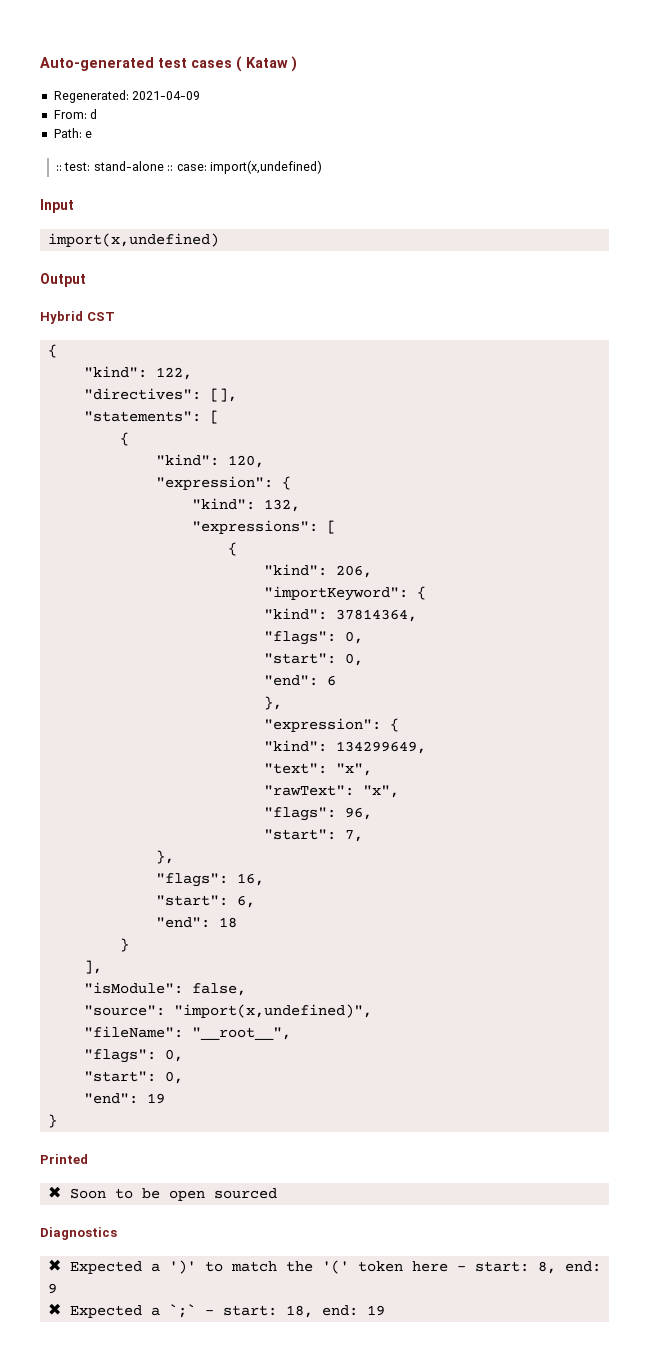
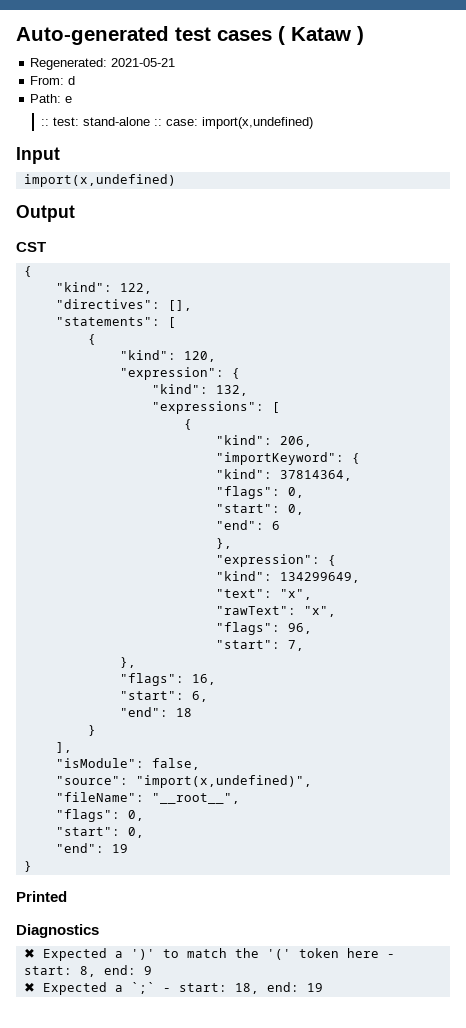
- Regenerated: 2021-04-09
+ Regenerated: 2021-05-21
- Hybrid CST
+ CST
- ✖ Soon to be open sourced

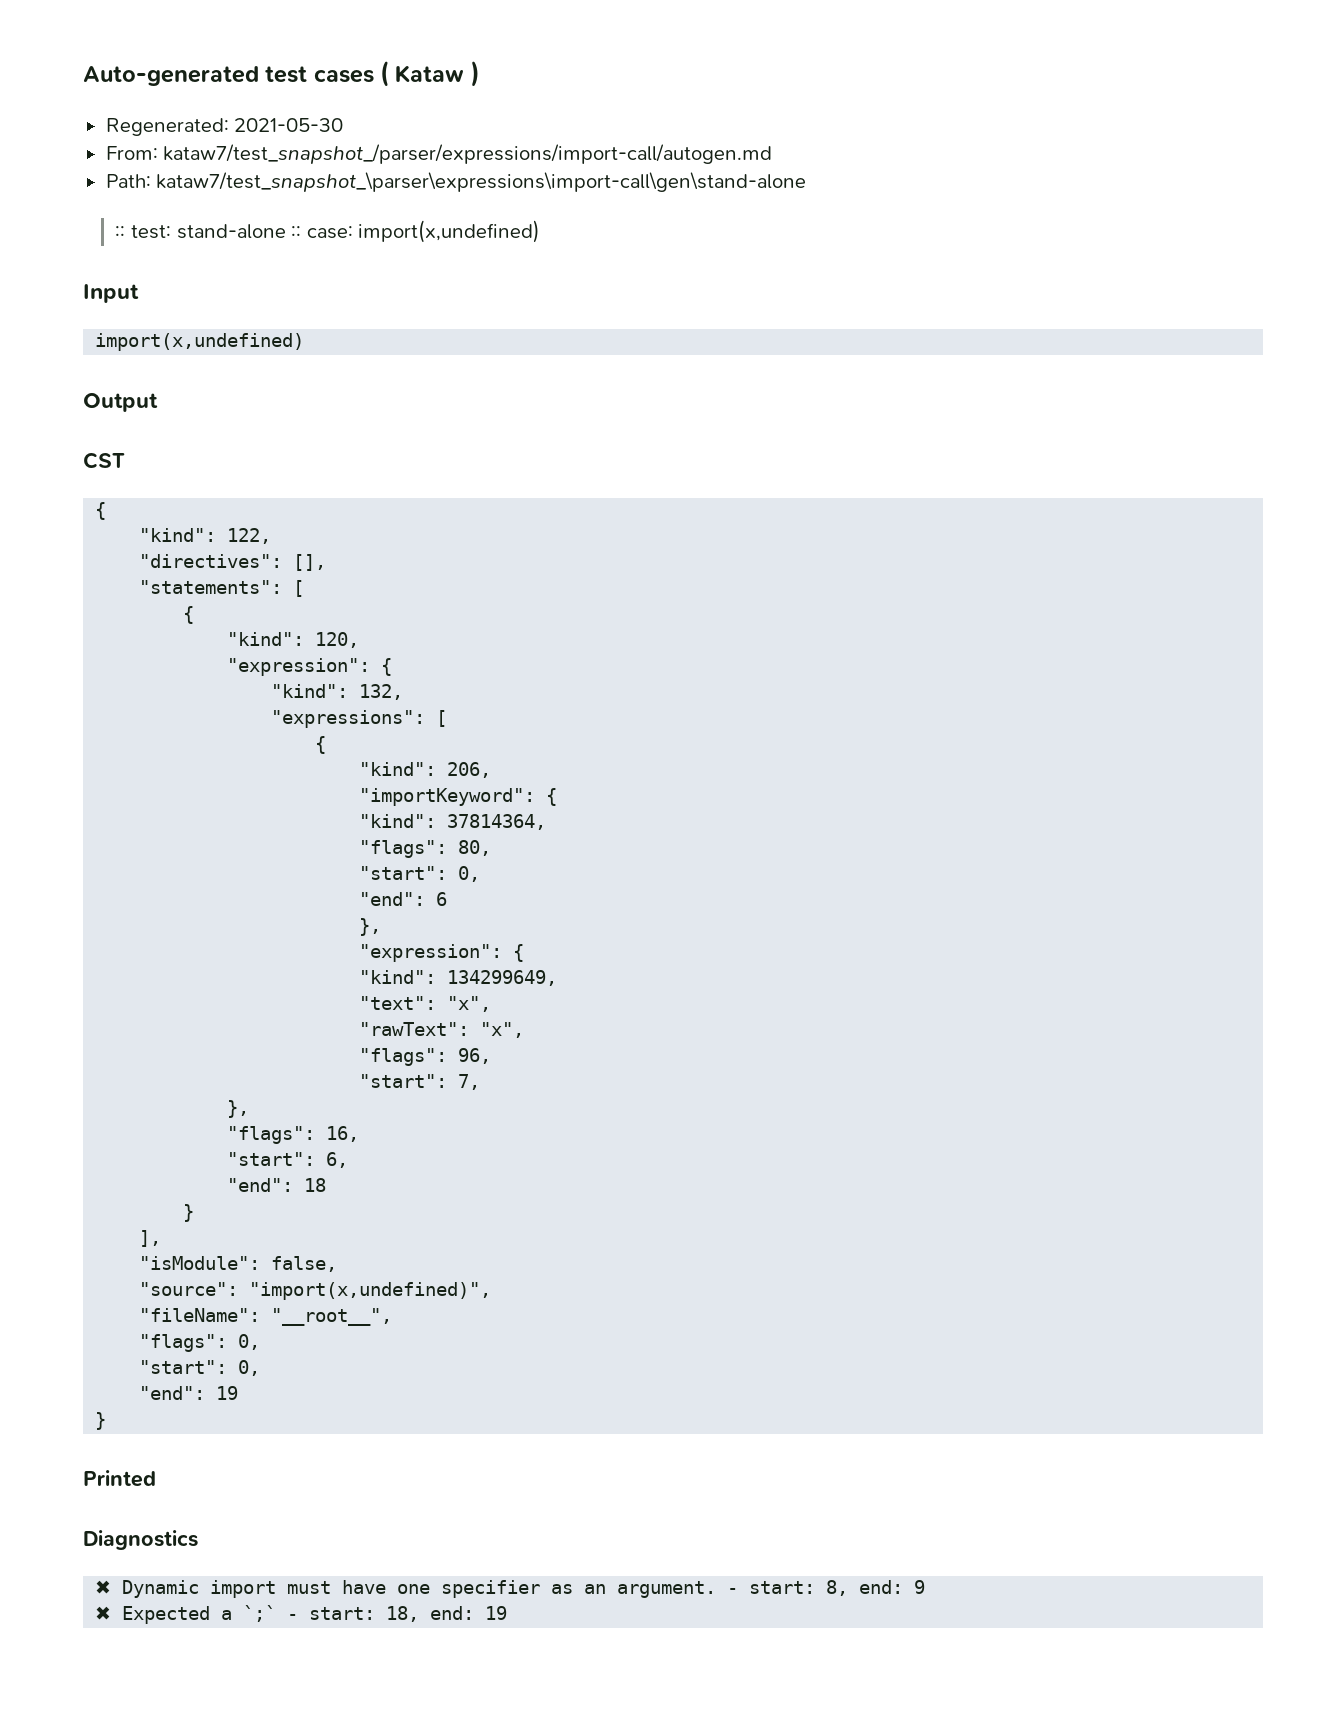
- Regenerated: 2021-05-21
+ Regenerated: 2021-05-30
- From: d
+ From: kataw7/test_snapshot_/parser/expressions/import-call/autogen.md
- Path: e
+ Path: kataw7/test_snapshot_\parser\expressions\import-call\gen\stand-alone
  "kind": 37814364,
- "flags": 0,
+ "flags": 80,
- ✖ Expected a ')' to match the '(' token here - start: 8, end: 9
+ ✖ Dynamic import must have one specifier as an argument. - start: 8, end: 9

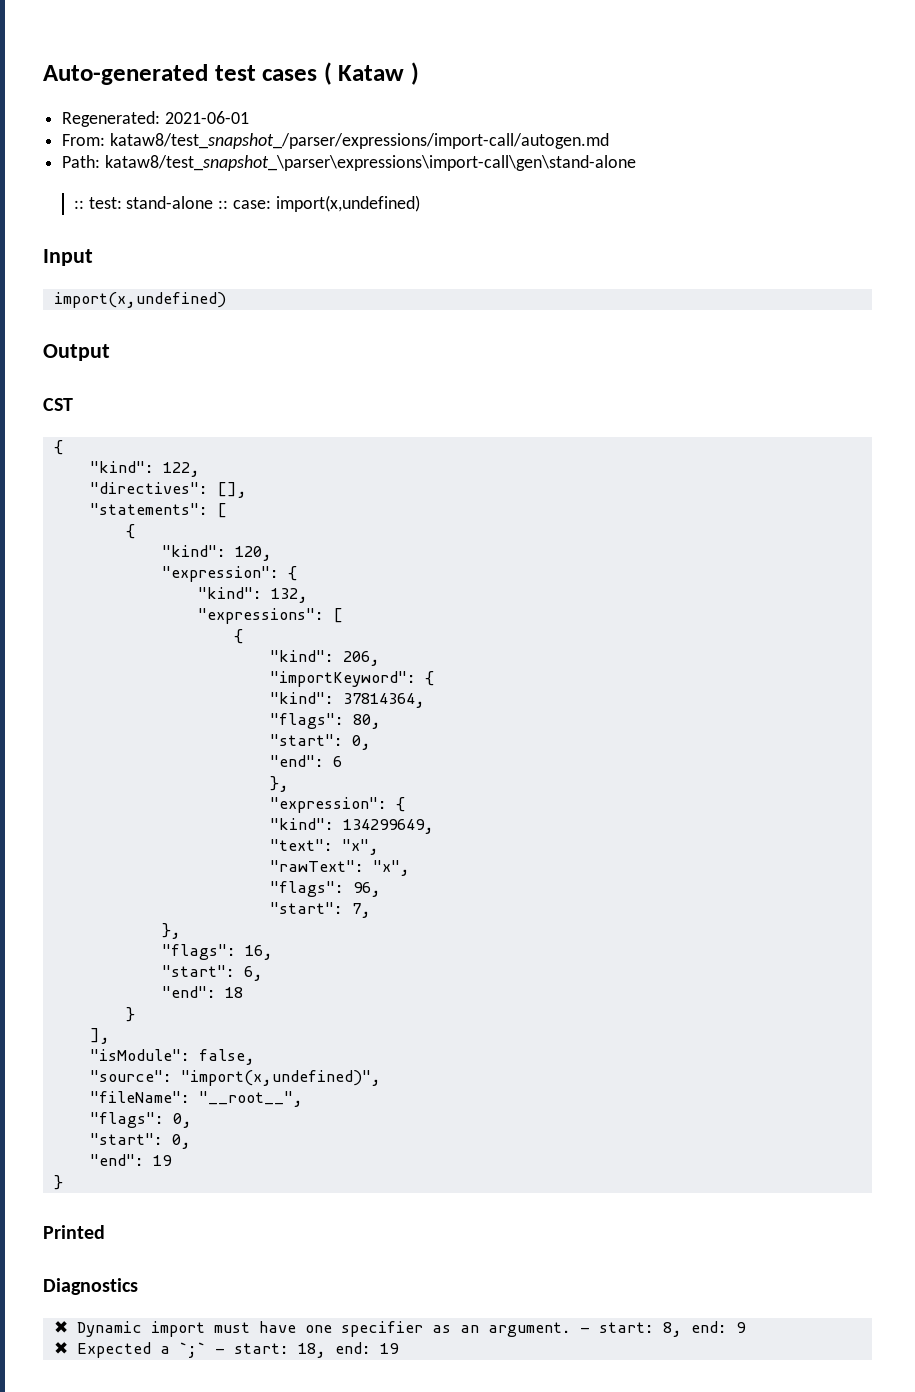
- Regenerated: 2021-05-30
+ Regenerated: 2021-06-01
- From: kataw7/test_snapshot_/parser/expressions/import-call/autogen.md
+ From: kataw8/test_snapshot_/parser/expressions/import-call/autogen.md
- Path: kataw7/test_snapshot_\parser\expressions\import-call\gen\stand-alone
+ Path: kataw8/test_snapshot_\parser\expressions\import-call\gen\stand-alone

